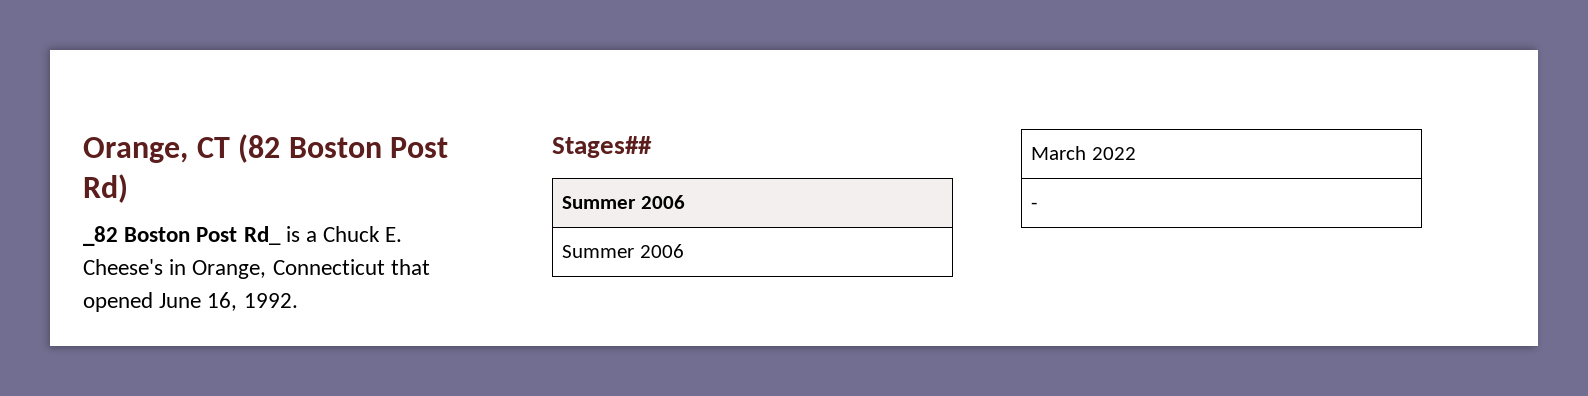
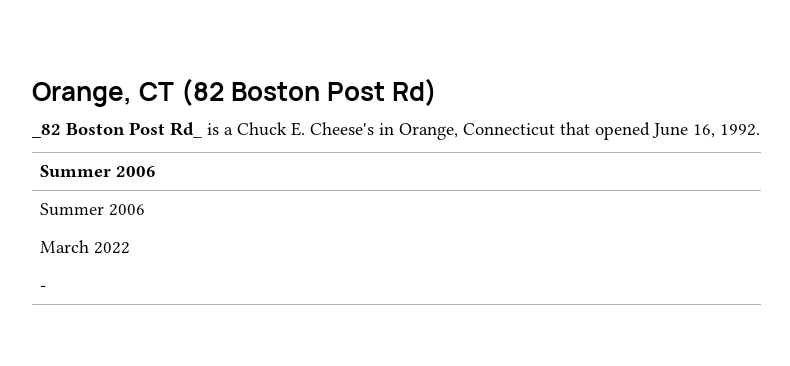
- Stages##

